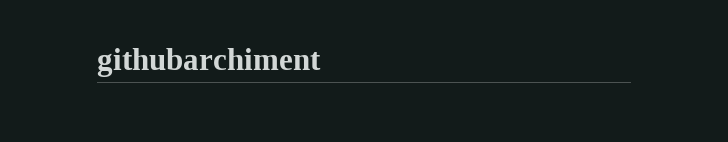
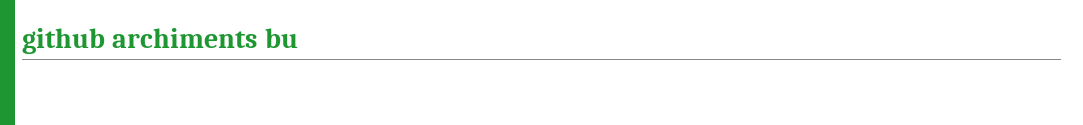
- githubarchiment
+ github archiments bu

